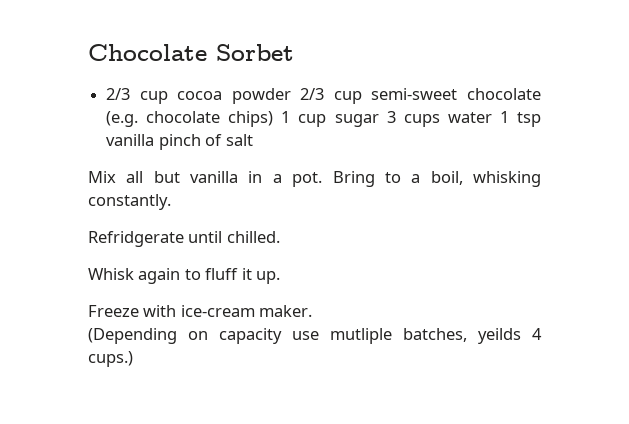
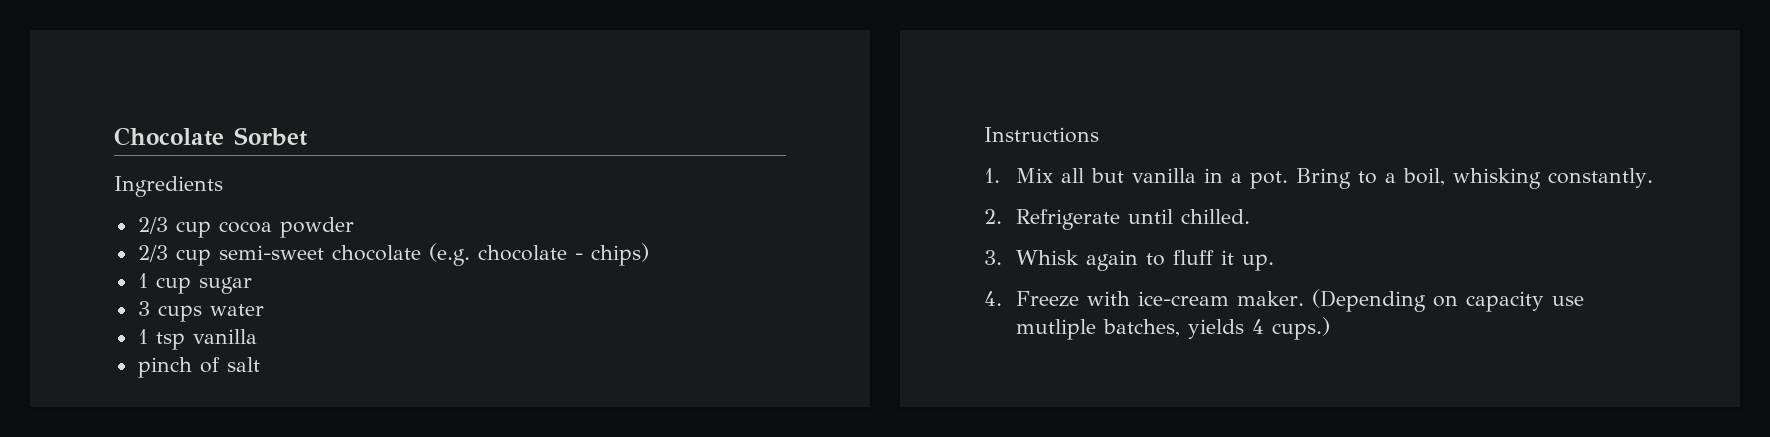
+ Ingredients
- 2/3 cup cocoa powder 2/3 cup semi-sweet chocolate (e.g. chocolate chips) 1 cup sugar 3 cups water 1 tsp vanilla pinch of salt
+ 2/3 cup cocoa powder
+ 2/3 cup semi-sweet chocolate (e.g. chocolate - chips)
+ 1 cup sugar
+ 3 cups water
+ 1 tsp vanilla
+ pinch of salt
- Mix all but vanilla in a pot.
+ Instructions
+ 1. Mix all but vanilla in a pot.
- Refridgerate until chilled.
+ 2. Refrigerate until chilled.
- Whisk again to fluff it up.
+ 3. Whisk again to fluff it up.
- Freeze with ice-cream maker.
- (Depending on capacity use mutliple batches, yeilds 4 cups.)
+ 4. Freeze with ice-cream maker. (Depending on capacity use mutliple batches, yields 4 cups.)

